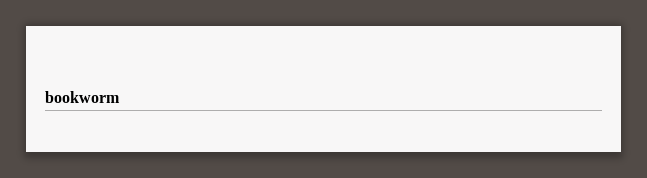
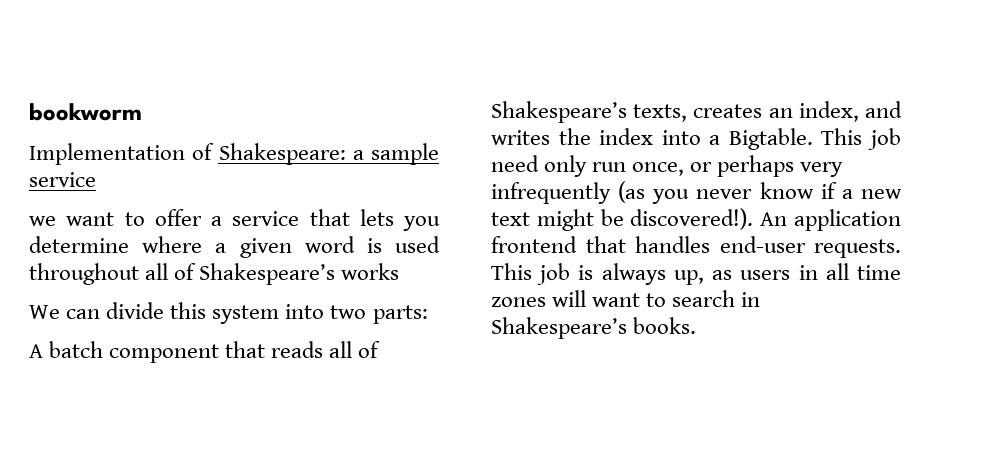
+ Implementation of Shakespeare: a sample service
+ we want to offer a service that lets you determine where a given word is used throughout all of Shakespeare’s works
+ We can divide this system into two parts:
+ A batch component that reads all of Shakespeare’s texts, creates an index, and writes the index into a Bigtable. This job need only run once, or perhaps very infrequently (as you never know if a new text might be discovered!). An application frontend that handles end-user requests. This job is always up, as users in all time zones will want to search in Shakespeare’s books.

